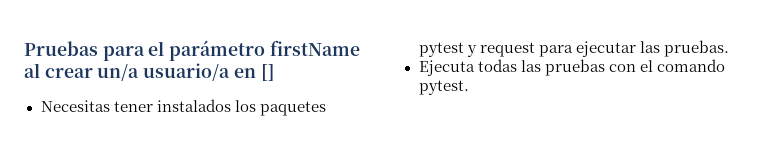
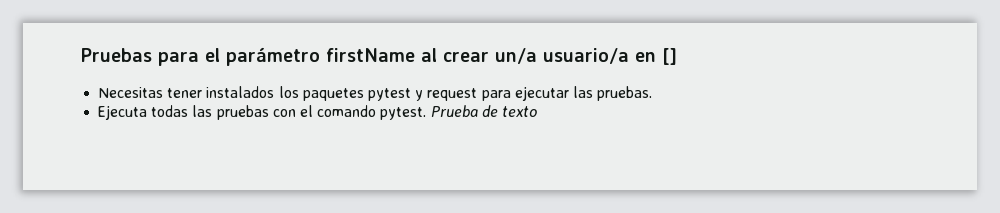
+ Prueba de texto

